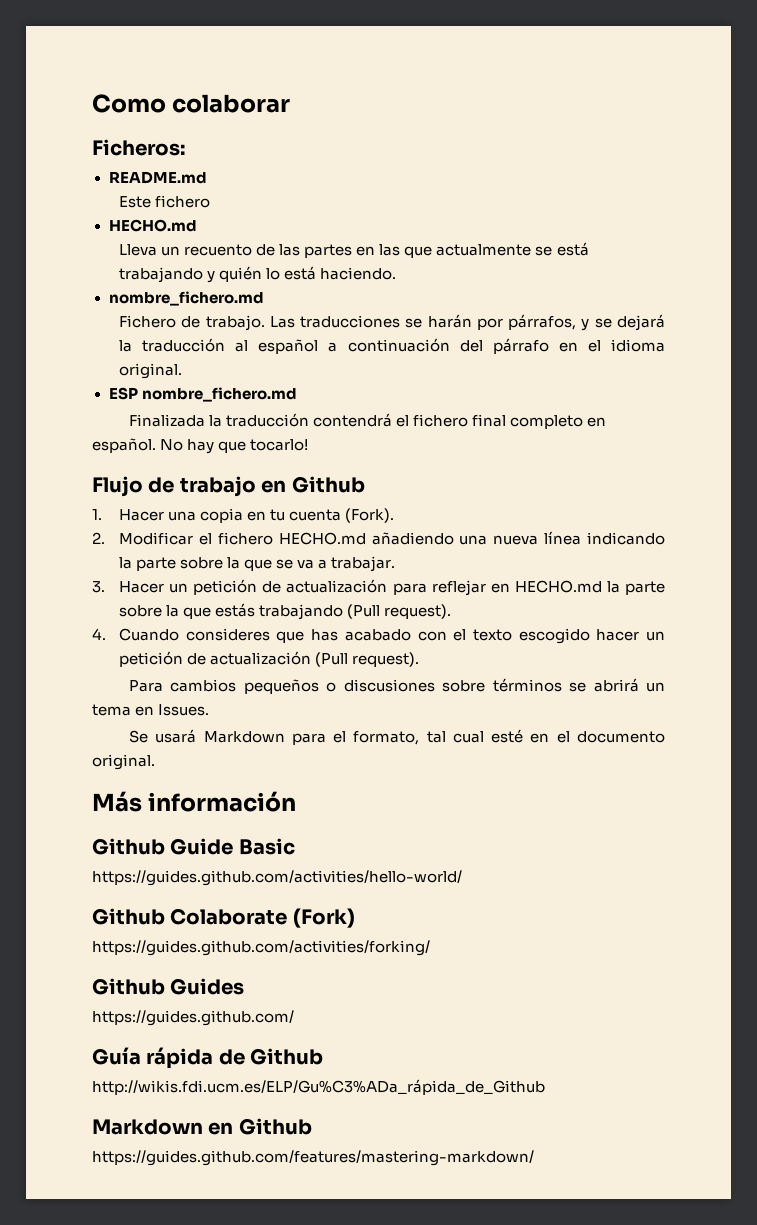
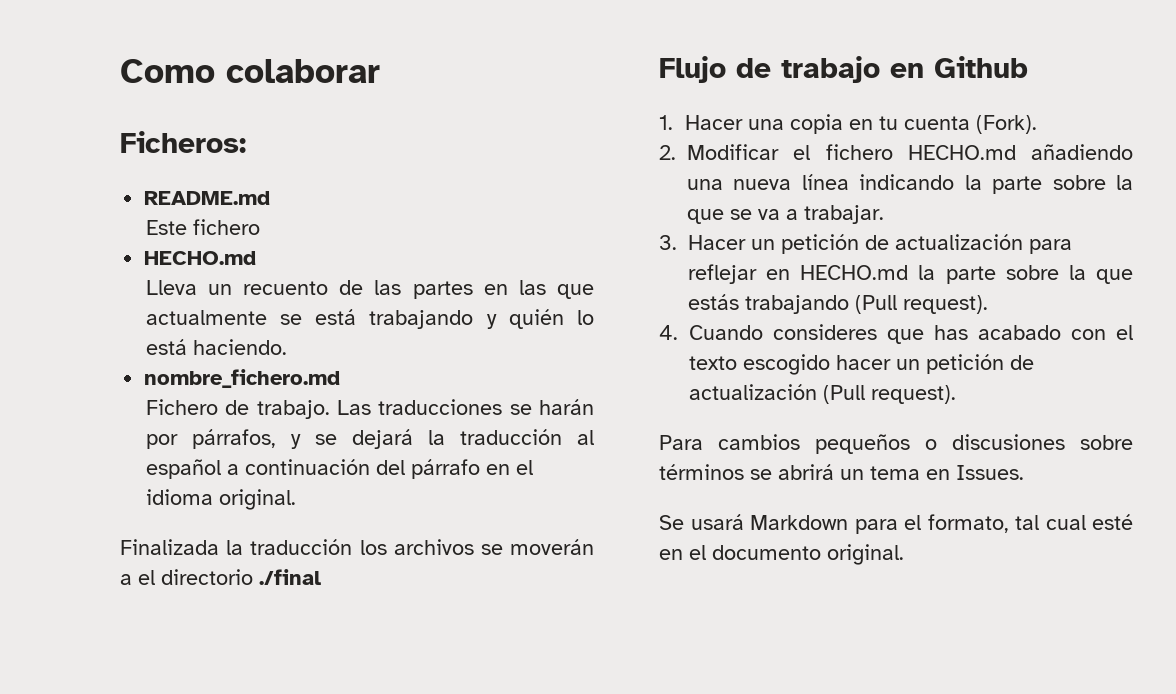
- ESP nombre_fichero.md
- Finalizada la traducción contendrá el fichero final completo en español. No hay que tocarlo!
+ Finalizada la traducción los archivos se moverán a el directorio ./final
- Más información
- Github Guide Basic
- https://guides.github.com/activities/hello-world/
- Github Colaborate (Fork)
- https://guides.github.com/activities/forking/
- Github Guides
- https://guides.github.com/
- Guía rápida de Github
- http://wikis.fdi.ucm.es/ELP/Gu%C3%ADa_rápida_de_Github
- Markdown en Github
- https://guides.github.com/features/mastering-markdown/

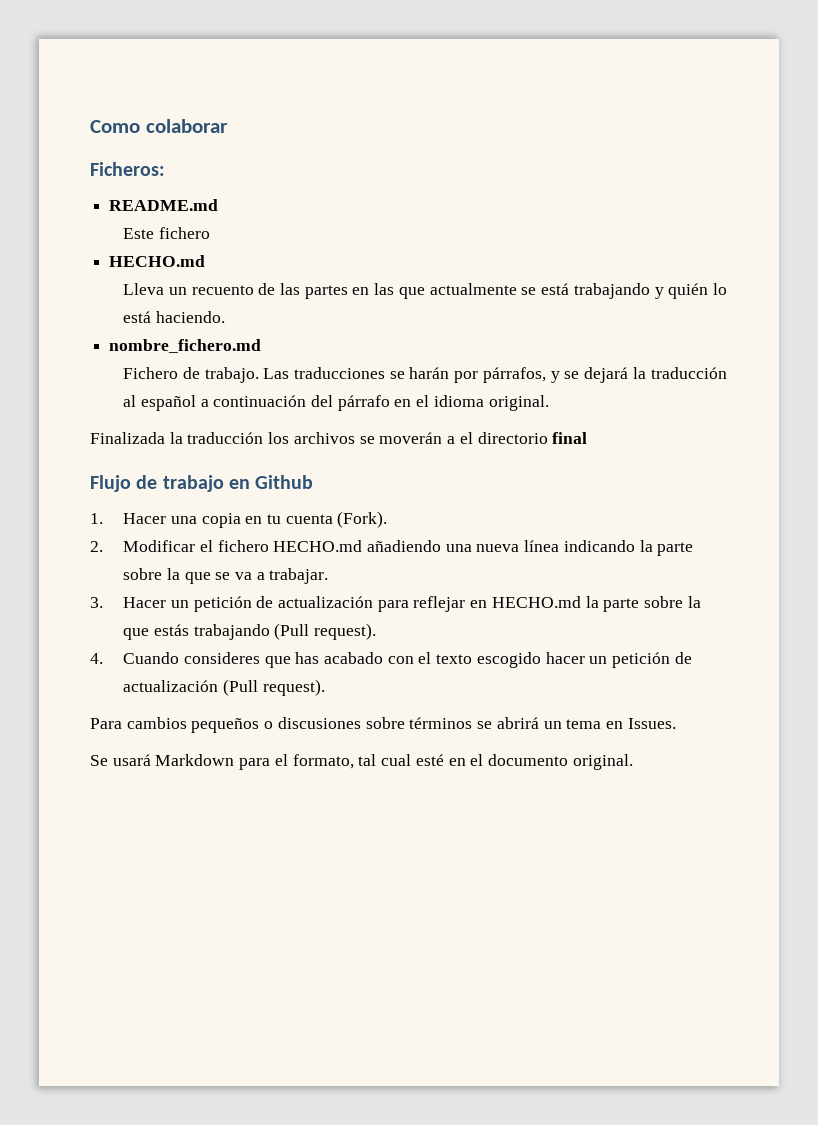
- Finalizada la traducción los archivos se moverán a el directorio ./final
+ Finalizada la traducción los archivos se moverán a el directorio final

